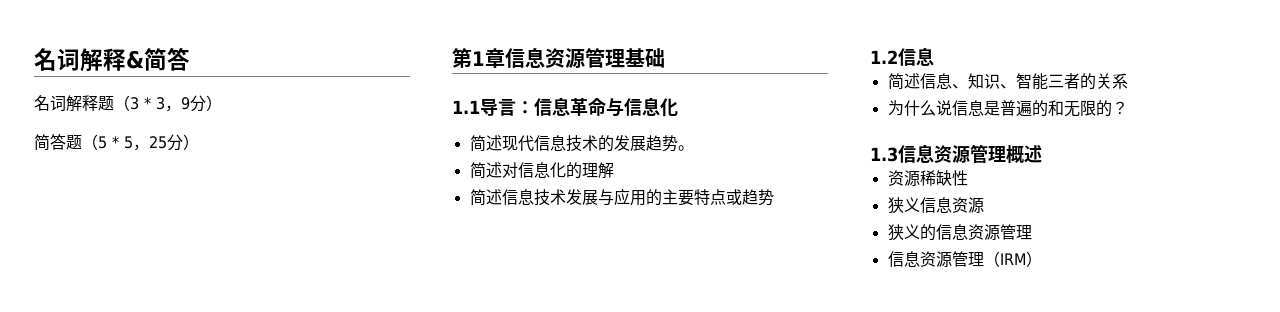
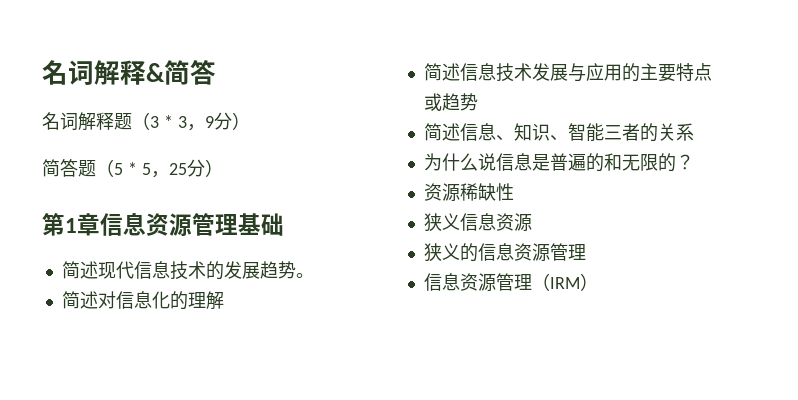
- 1.1导言：信息革命与信息化
- 1.2信息
- 1.3信息资源管理概述

